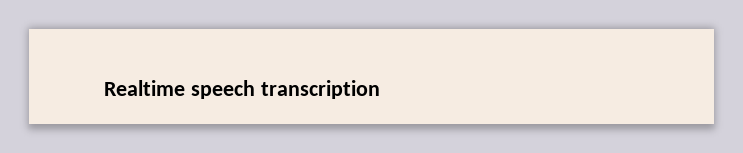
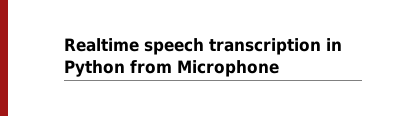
- Realtime speech transcription
+ Realtime speech transcription in Python from Microphone

